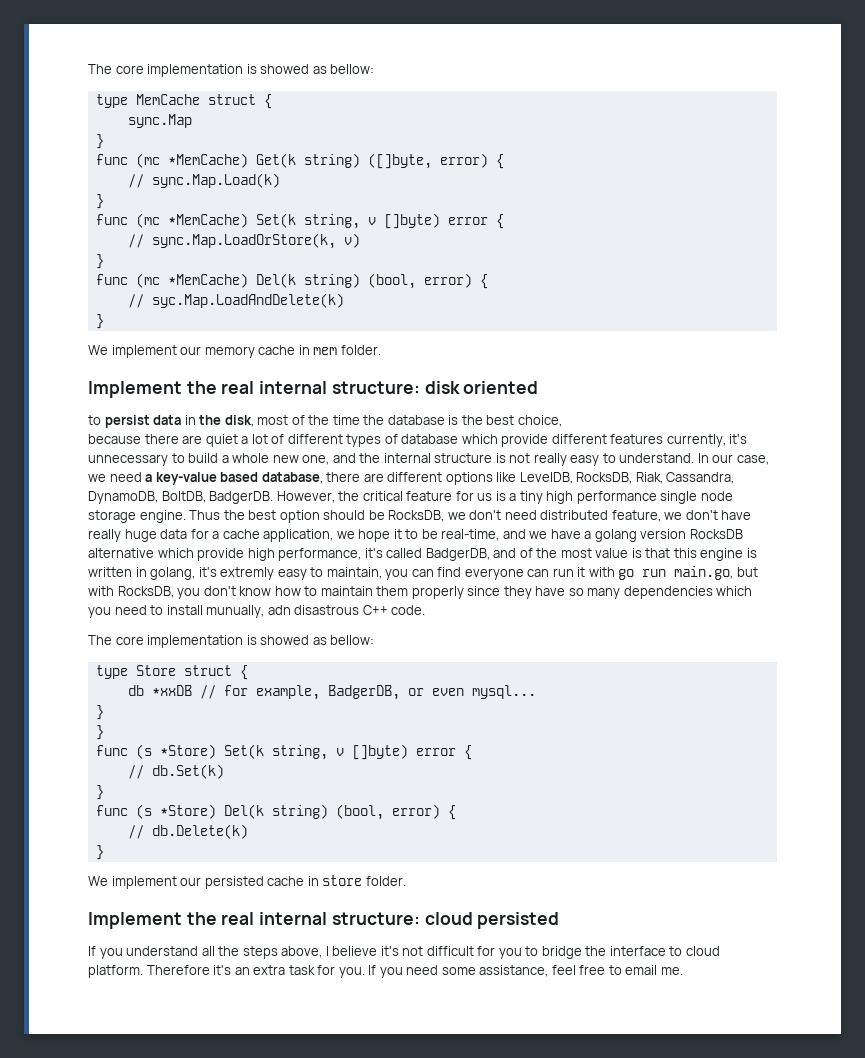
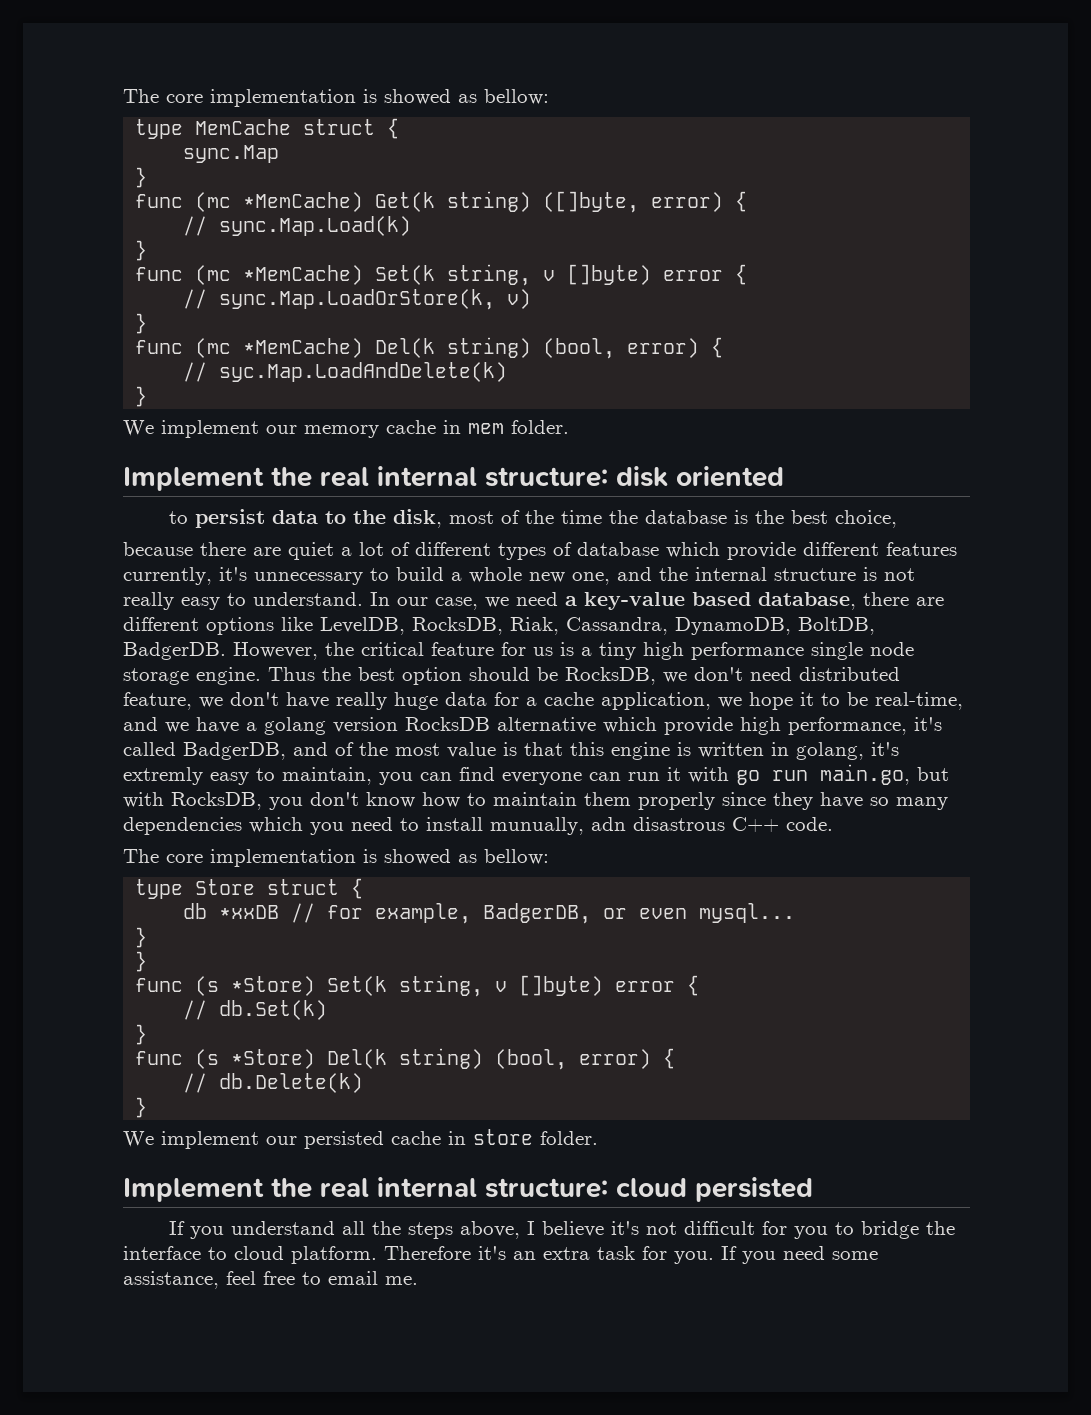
- to persist data in the disk, most of the time the database is the best choice,
+ to persist data to the disk, most of the time the database is the best choice,

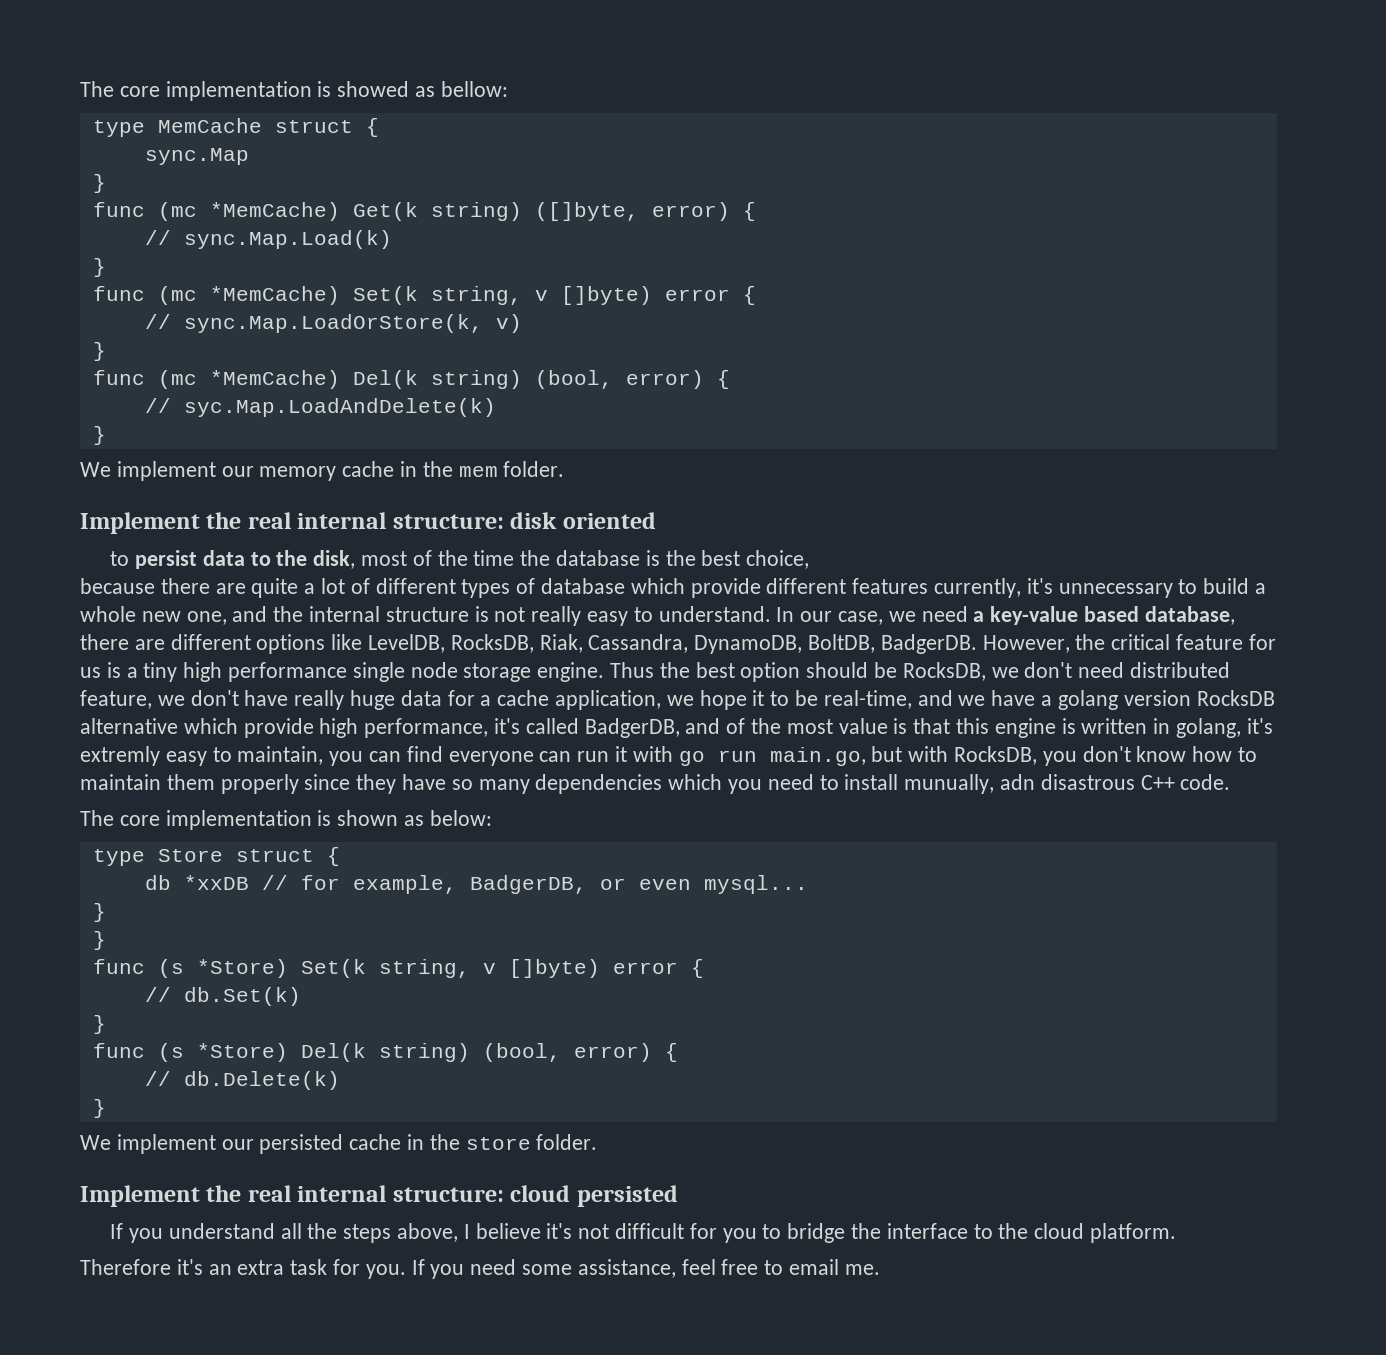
- We implement our memory cache in mem folder.
+ We implement our memory cache in the mem folder.
- because there are quiet a lot of different types of database which provide different features currently, it's unnecessary to build a whole new one, and the internal structure is not really easy to understand.
+ because there are quite a lot of different types of database which provide different features currently, it's unnecessary to build a whole new one, and the internal structure is not really easy to understand.
  Thus the best option should be RocksDB, we don't need distributed feature, we don't have really huge data for a cache application, we hope it to be real-time, and we have a golang version RocksDB alternative which provide high performance, it's called BadgerDB, and of the most value is that this engine is written in golang, it's extremly easy to maintain, you can find everyone can run it with go run main.go, but with RocksDB, you don't know how to maintain them properly since they have so many dependencies which you need to install munually, adn disastrous C++ code.
- The core implementation is showed as bellow:
+ The core implementation is shown as below:
- We implement our persisted cache in store folder.
+ We implement our persisted cache in the store folder.
- If you understand all the steps above, I believe it's not difficult for you to bridge the interface to cloud platform. Therefore it's an extra task for you.
+ If you understand all the steps above, I believe it's not difficult for you to bridge the interface to the cloud platform.
+ Therefore it's an extra task for you.

